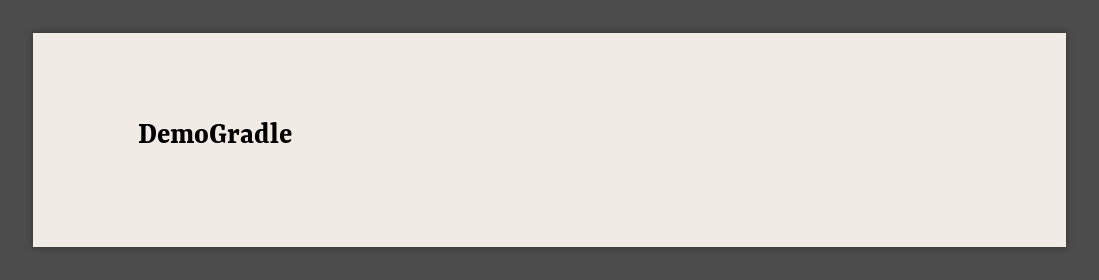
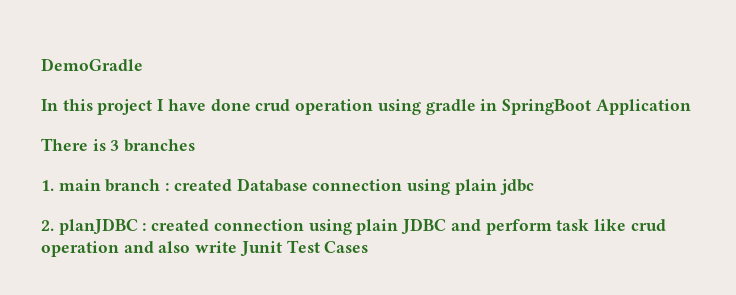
+ In this project I have done crud operation using gradle in SpringBoot Application
+ There is 3 branches
+ 1. main branch : created Database connection using plain jdbc
+ 2. planJDBC : created connection using plain JDBC and perform task like crud operation and also write Junit Test Cases

